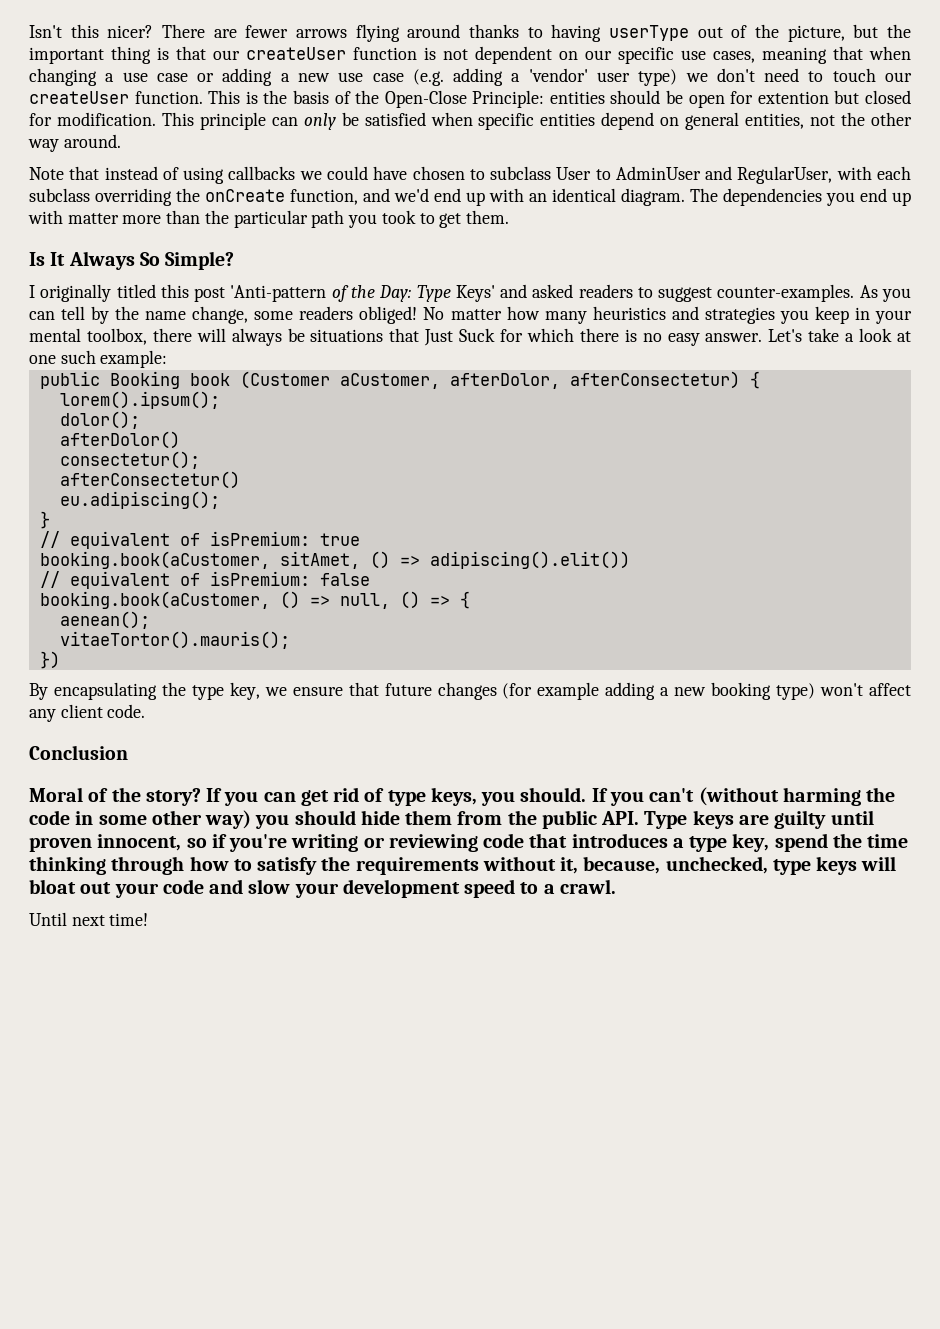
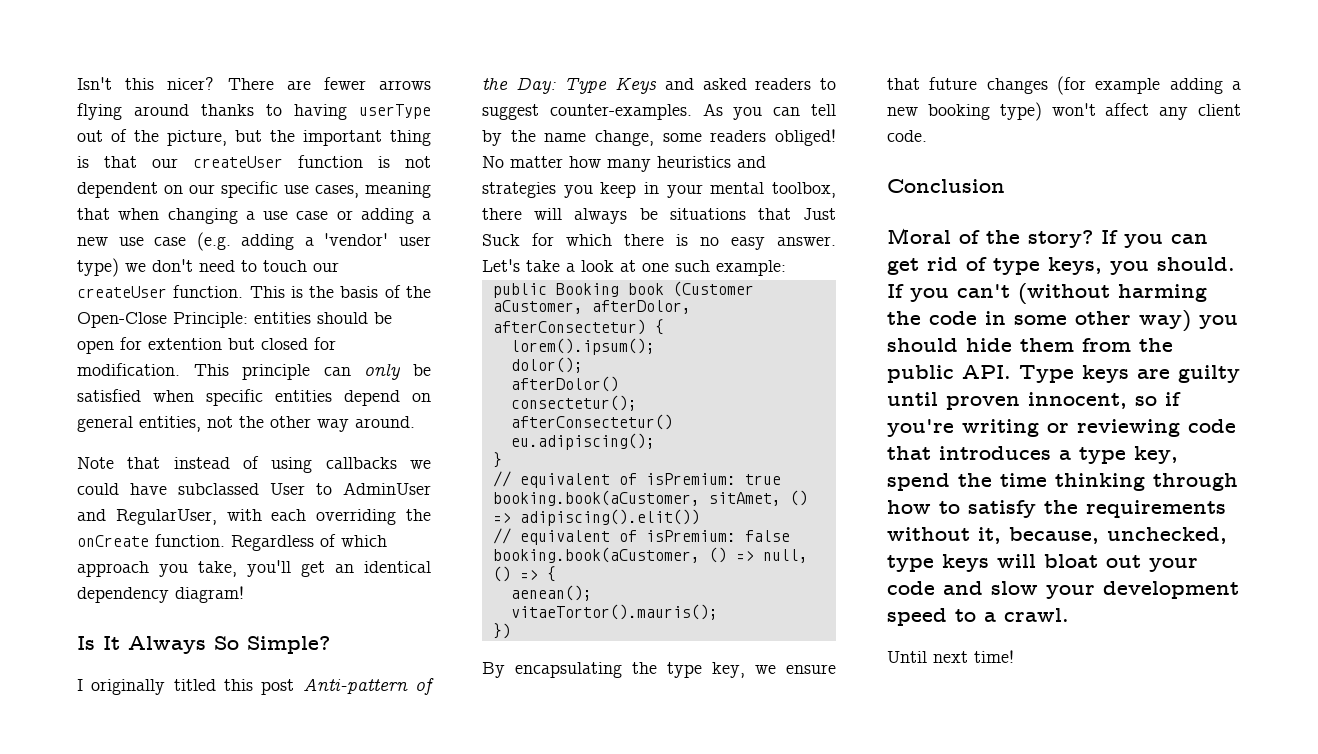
- Note that instead of using callbacks we could have chosen to subclass User to AdminUser and RegularUser, with each subclass overriding the onCreate function, and we'd end up with an identical diagram. The dependencies you end up with matter more than the particular path you took to get them.
+ Note that instead of using callbacks we could have subclassed User to AdminUser and RegularUser, with each overriding the onCreate function. Regardless of which approach you take, you'll get an identical dependency diagram!
- I originally titled this post 'Anti-pattern of the Day: Type Keys' and asked readers to suggest counter-examples.
+ I originally titled this post Anti-pattern of the Day: Type Keys and asked readers to suggest counter-examples.

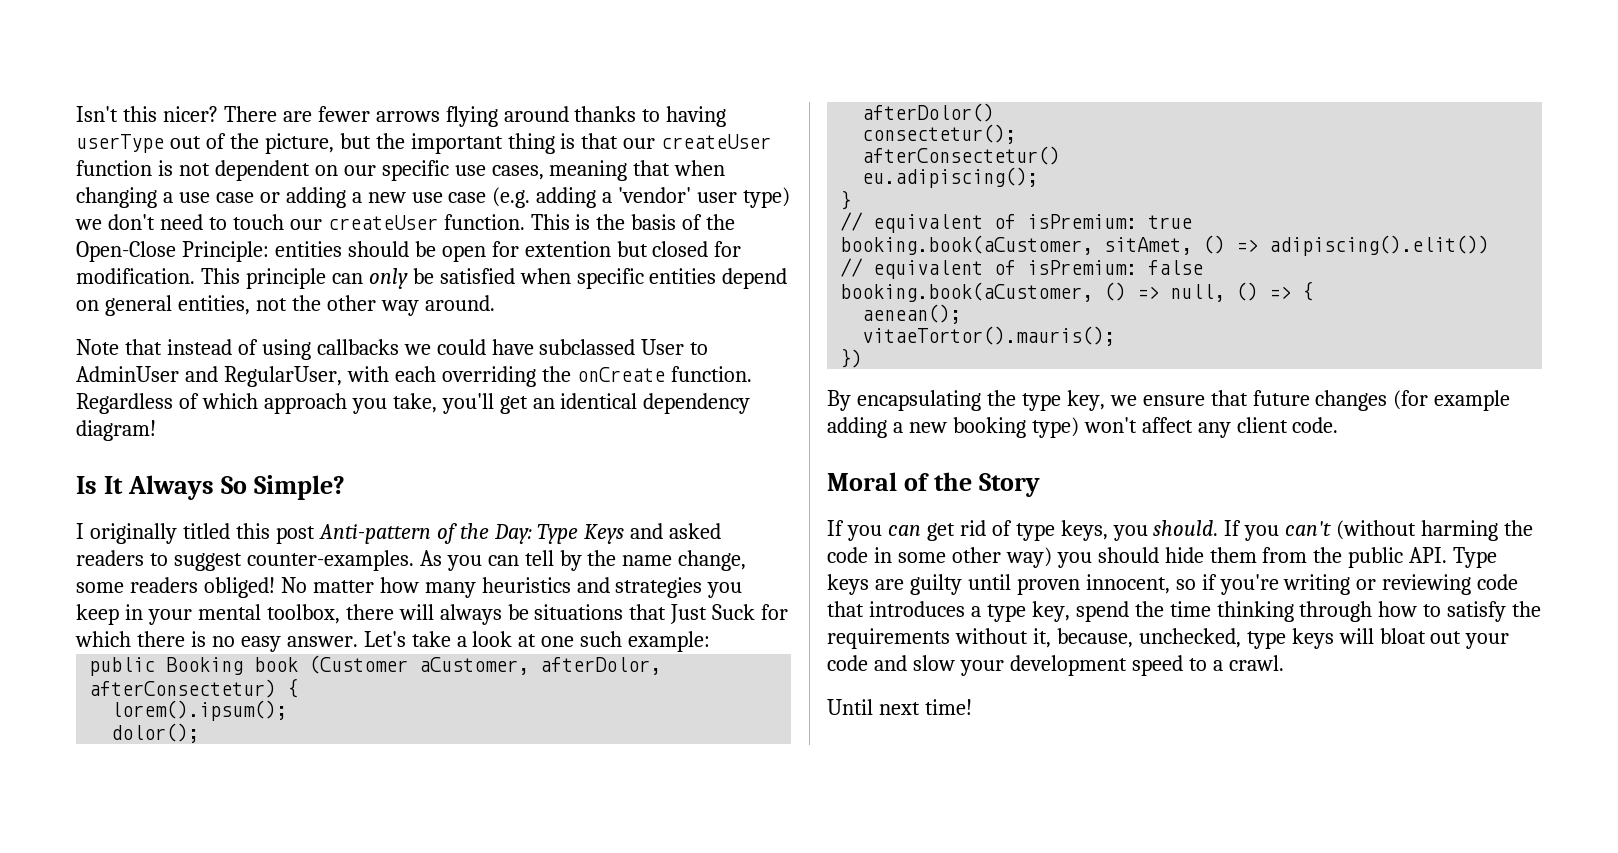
- Conclusion
- Moral of the story? If you can get rid of type keys, you should.
+ Moral of the Story
+ If you can get rid of type keys, you should.

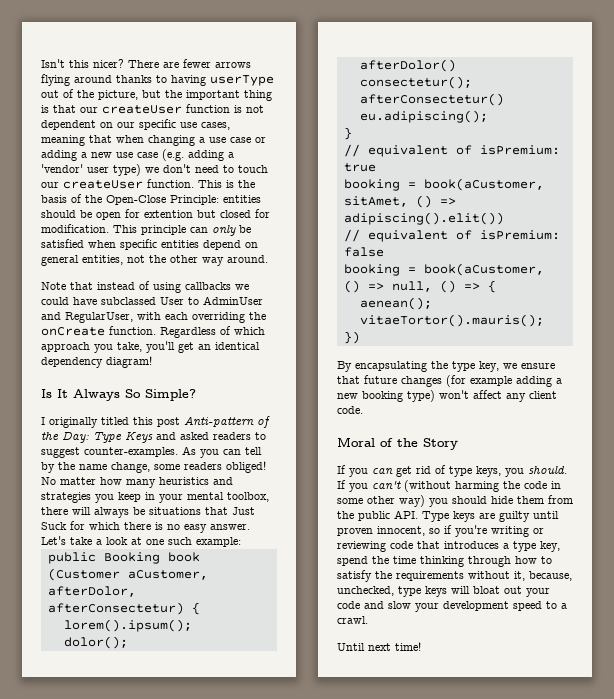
- booking.book(aCustomer, sitAmet, () => adipiscing().elit())
+ booking = book(aCustomer, sitAmet, () => adipiscing().elit())
- booking.book(aCustomer, () => null, () => {
+ booking = book(aCustomer, () => null, () => {

